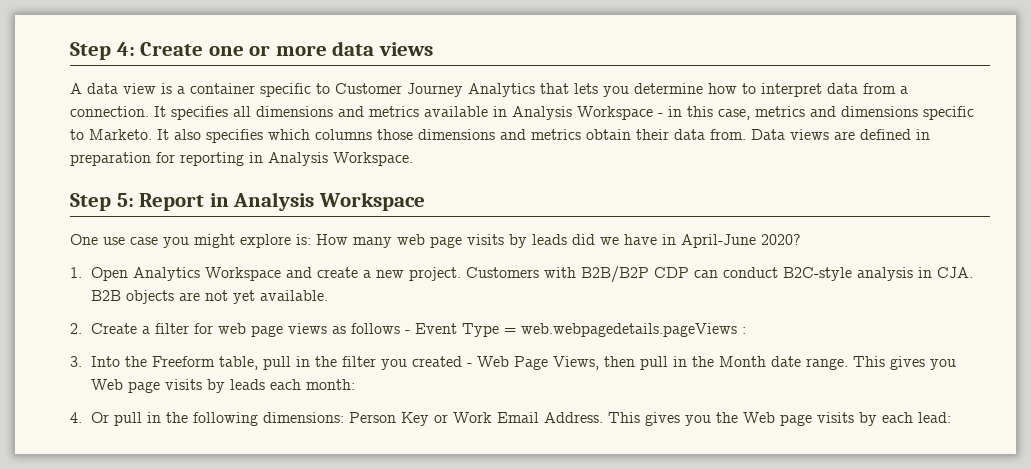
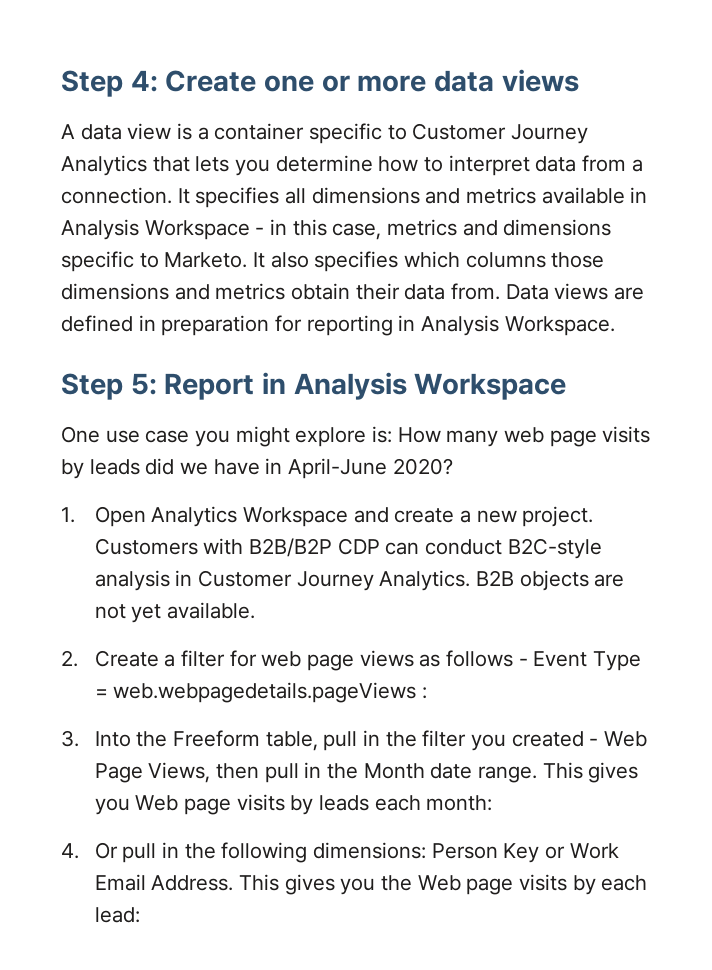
- Customers with B2B/B2P CDP can conduct B2C-style analysis in CJA. B2B objects are not yet available.
+ Customers with B2B/B2P CDP can conduct B2C-style analysis in Customer Journey Analytics. B2B objects are not yet available.

